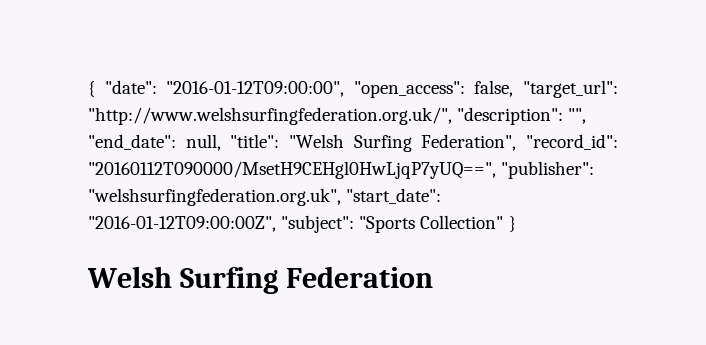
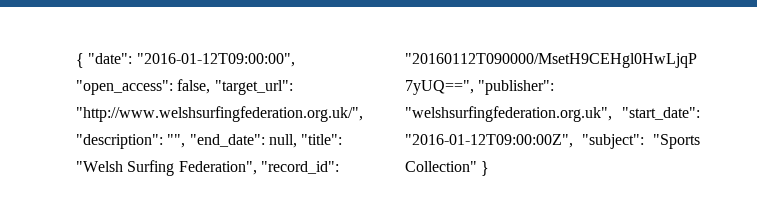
- Welsh Surfing Federation

